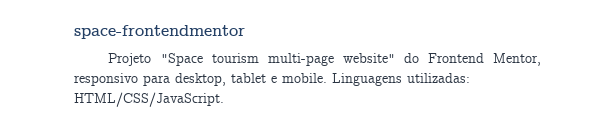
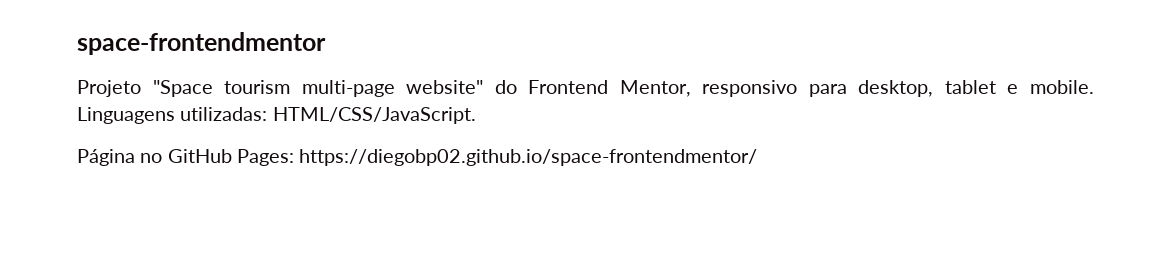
+ Página no GitHub Pages: https://diegobp02.github.io/space-frontendmentor/

